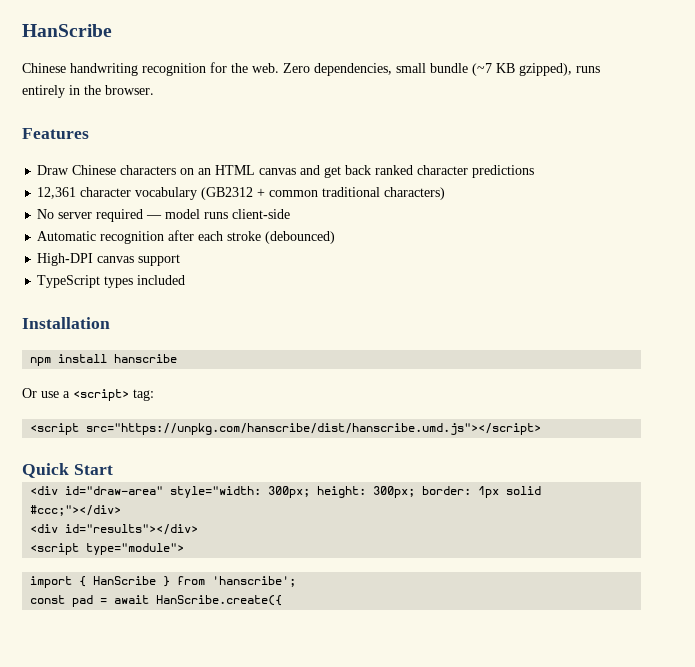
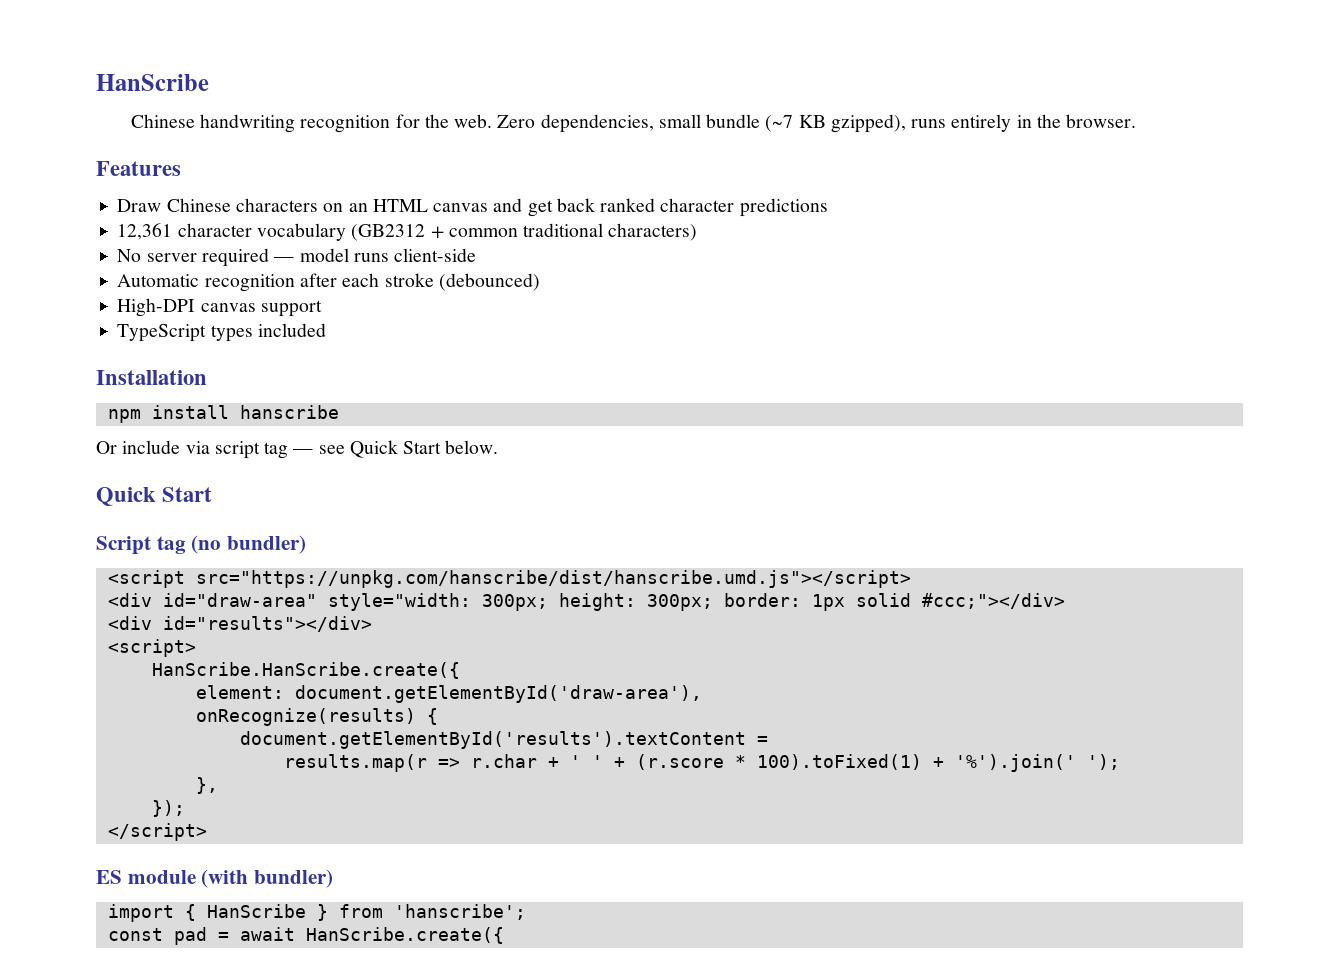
- Or use a <script> tag:
+ Or include via script tag — see Quick Start below.
+ Quick Start
+ Script tag (no bundler)
- Quick Start
- <script type="module">
+ <script>
+ HanScribe.HanScribe.create({
+ element: document.getElementById('draw-area'),
+ onRecognize(results) {
+ document.getElementById('results').textContent =
+ results.map(r => r.char + ' ' + (r.score * 100).toFixed(1) + '%').join(' ');
+ },
+ });
+ </script>
+ ES module (with bundler)

